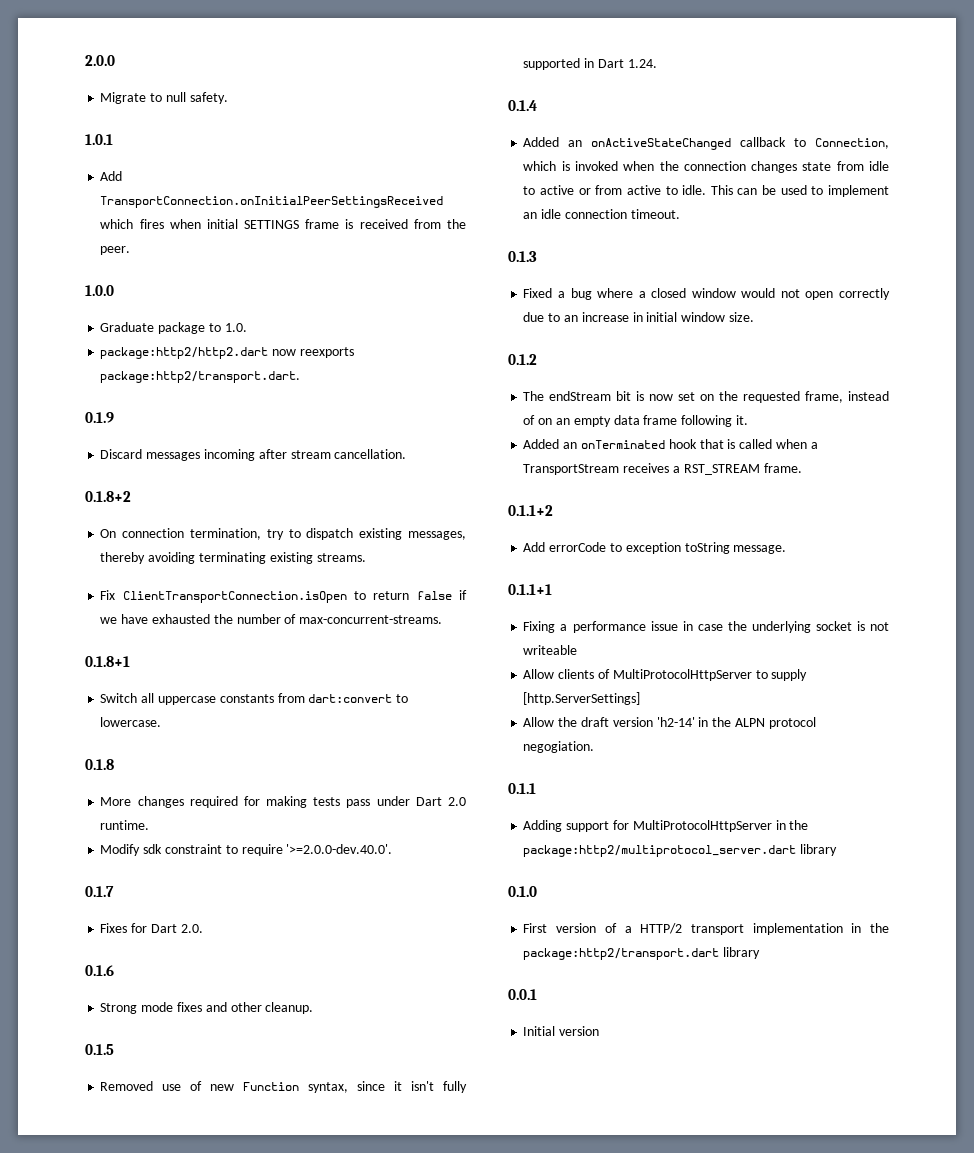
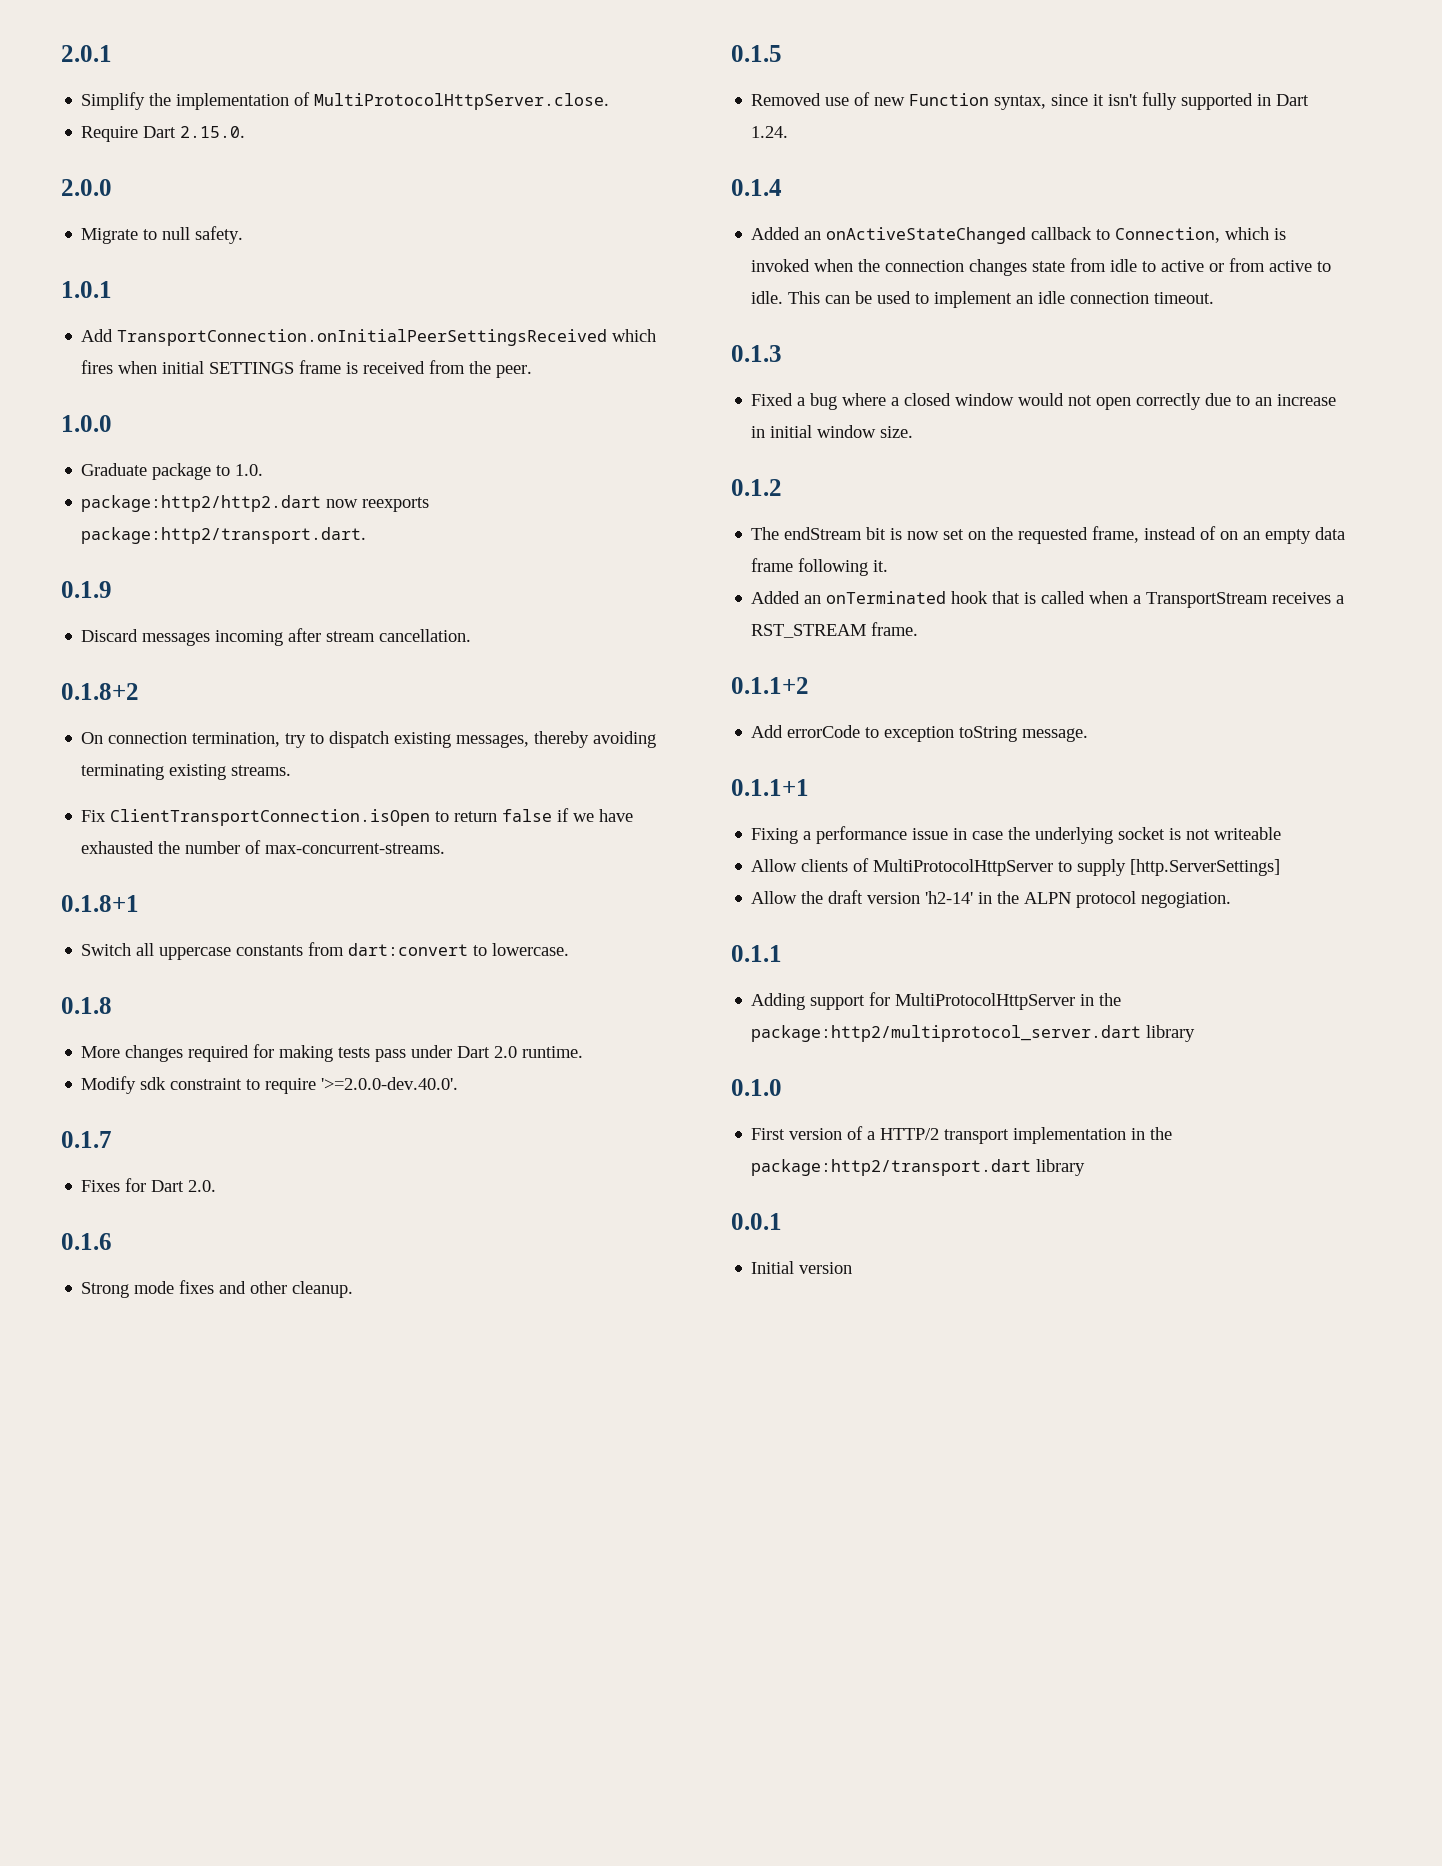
+ 2.0.1
+ Simplify the implementation of MultiProtocolHttpServer.close.
+ Require Dart 2.15.0.

